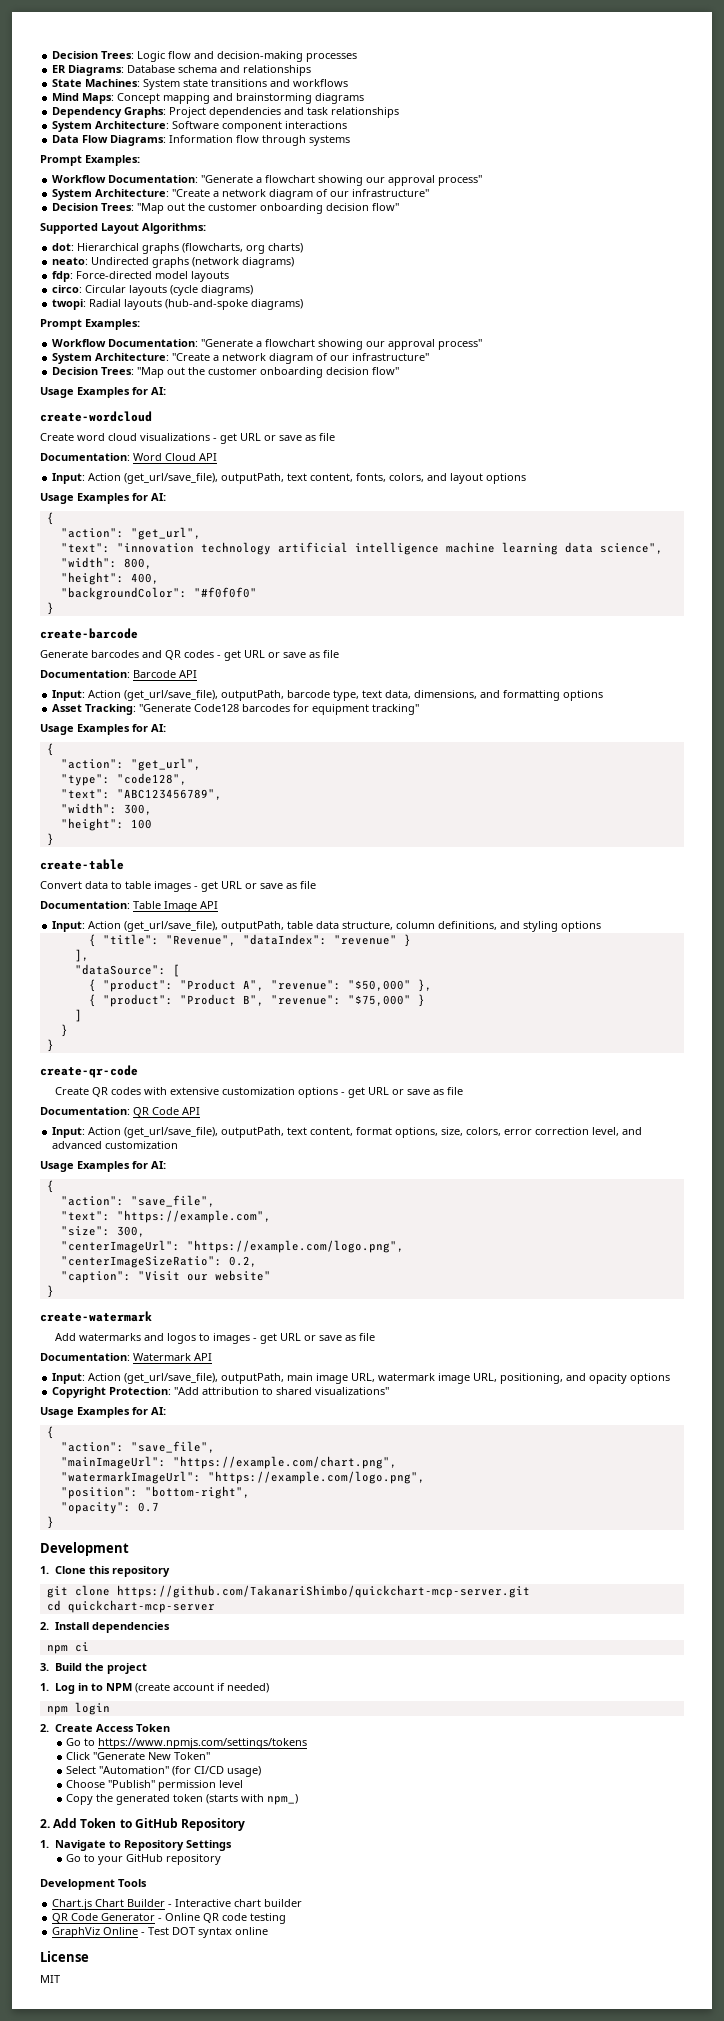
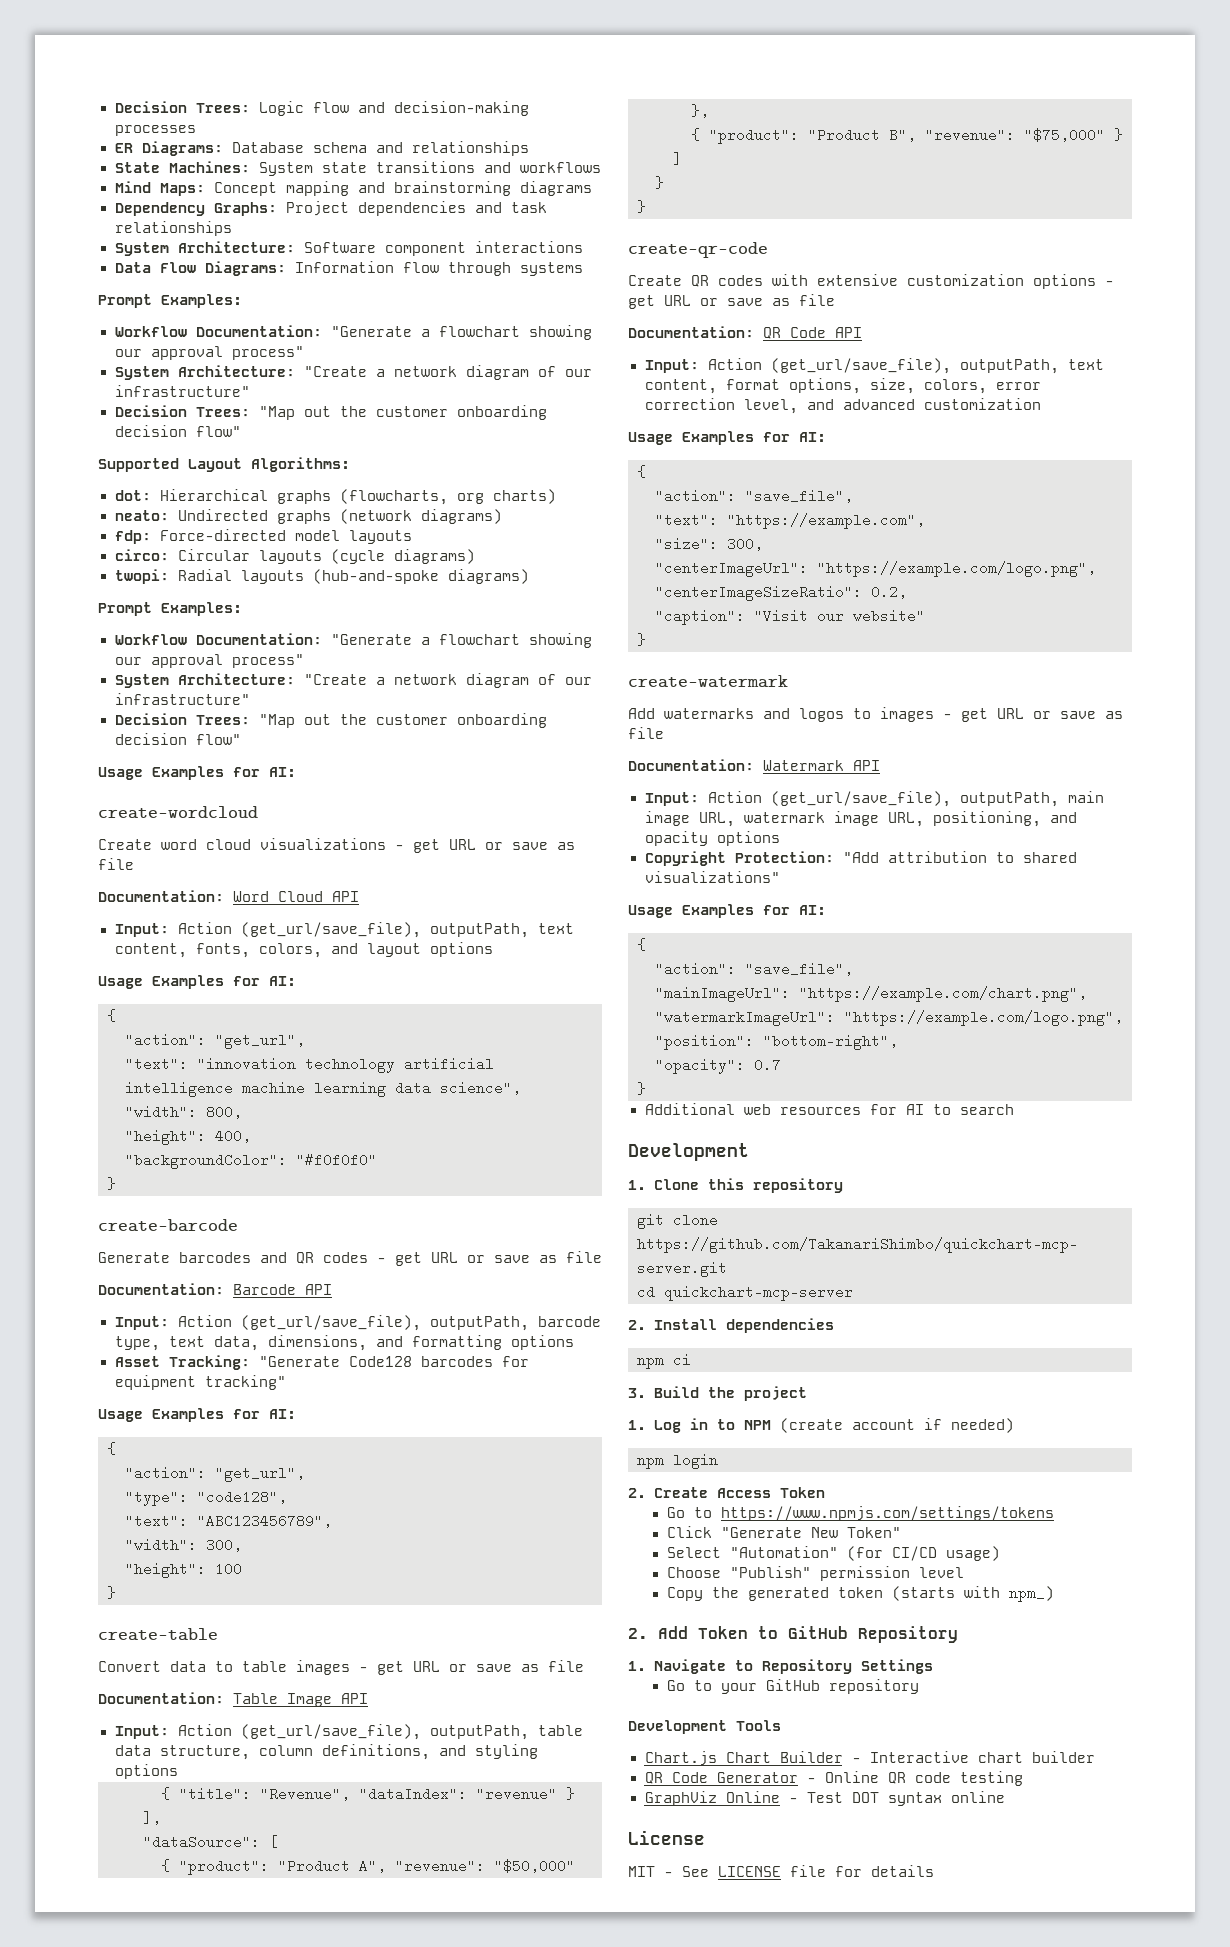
+ Additional web resources for AI to search
- MIT
+ MIT - See LICENSE file for details

